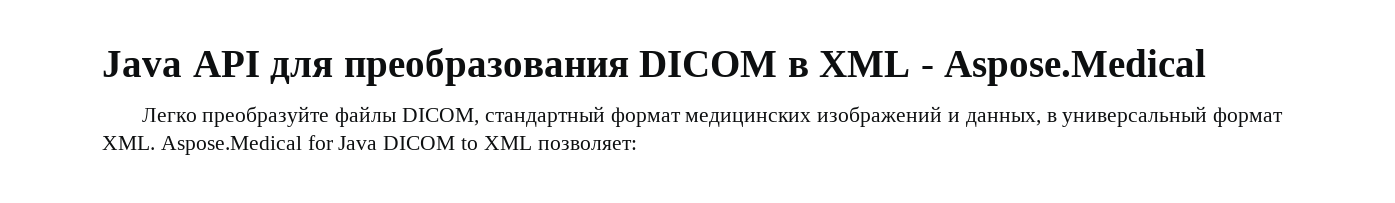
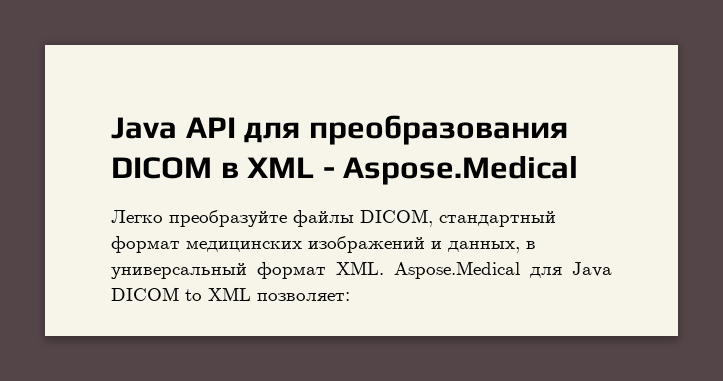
- Легко преобразуйте файлы DICOM, стандартный формат медицинских изображений и данных, в универсальный формат XML. Aspose.Medical for Java DICOM to XML позволяет:
+ Легко преобразуйте файлы DICOM, стандартный формат медицинских изображений и данных, в универсальный формат XML. Aspose.Medical для Java DICOM to XML позволяет:

